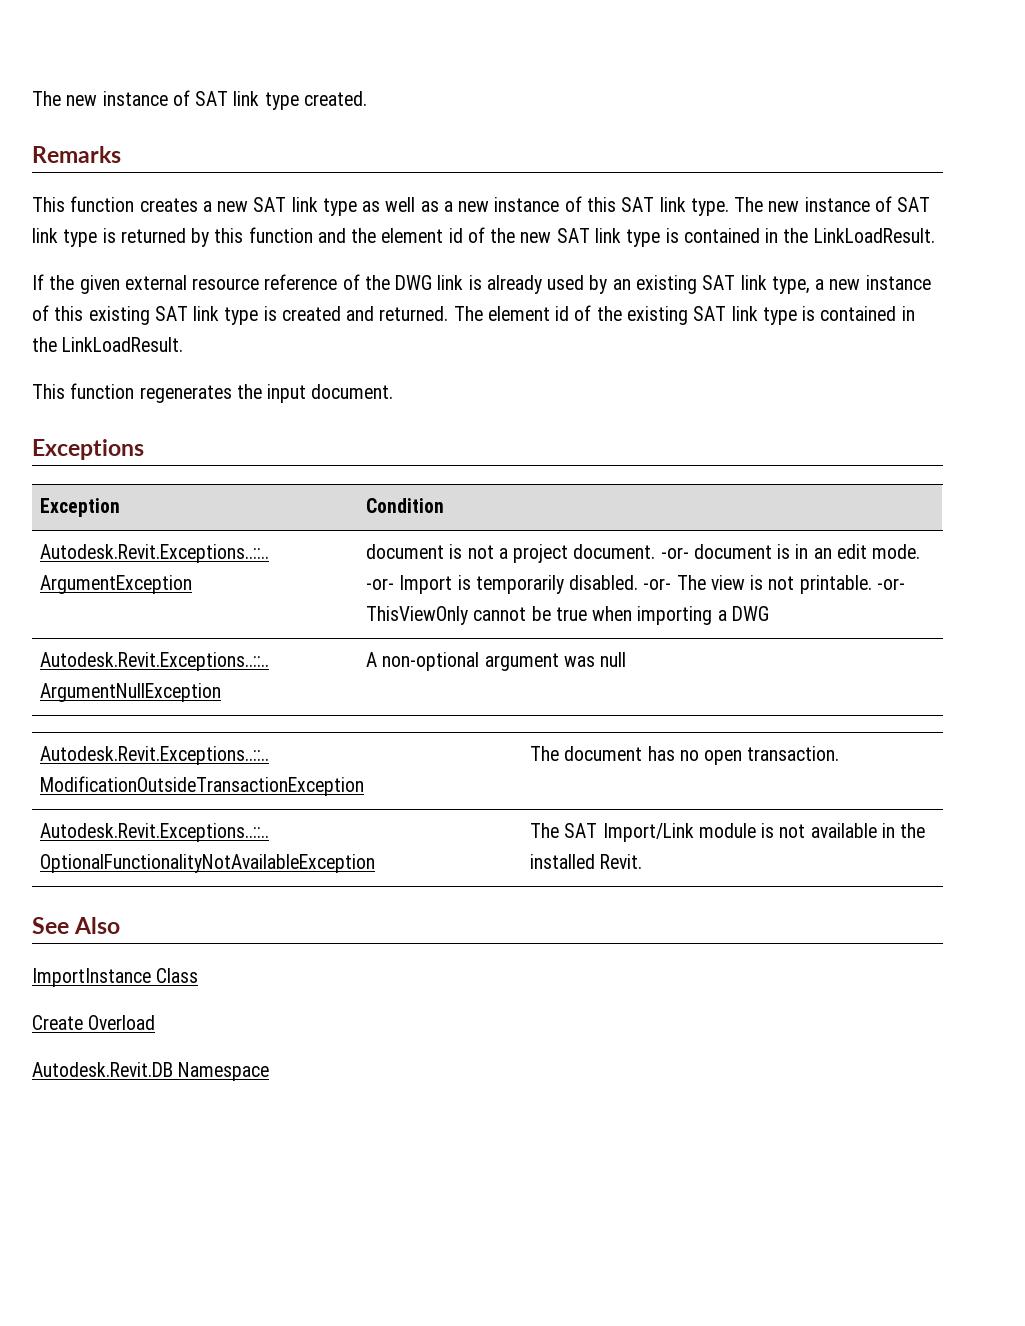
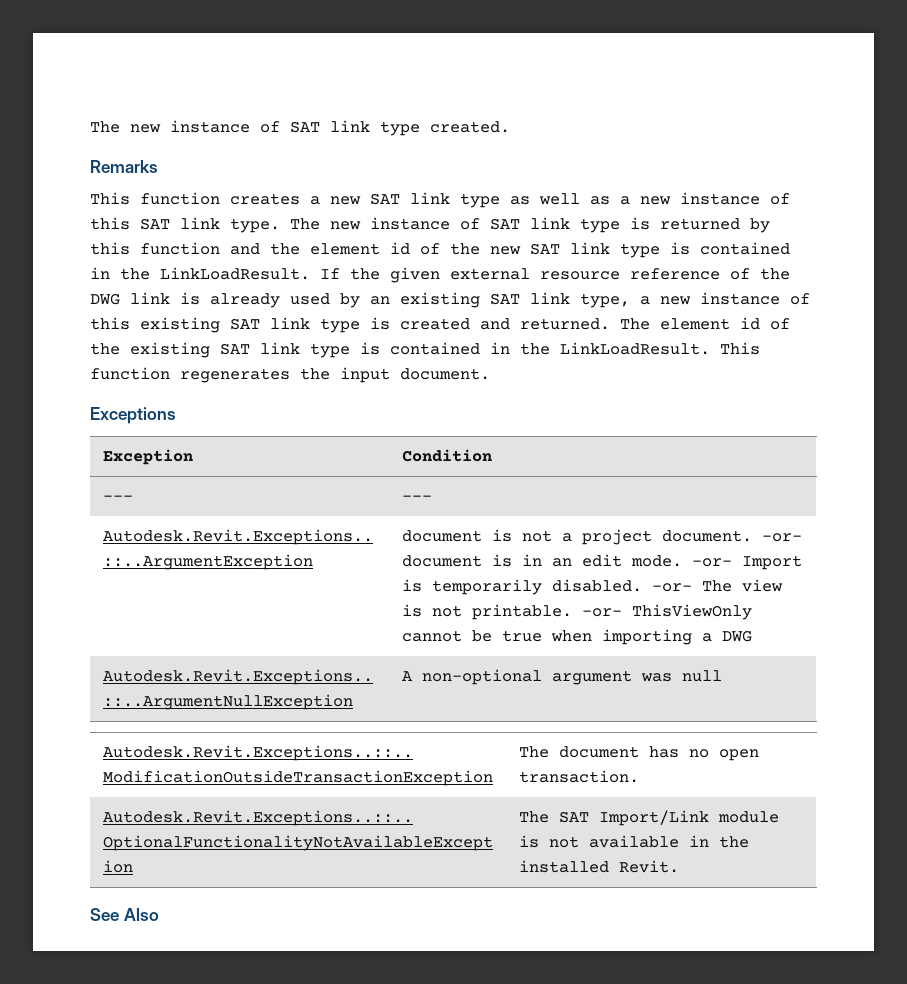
- The new instance of SAT link type is returned by this function and the element id of the new SAT link type is contained in the LinkLoadResult.
- If the given external resource reference of the DWG link is already used by an existing SAT link type, a new instance of this existing SAT link type is created and returned.
+ The new instance of SAT link type is returned by this function and the element id of the new SAT link type is contained in the LinkLoadResult. If the given external resource reference of the DWG link is already used by an existing SAT link type, a new instance of this existing SAT link type is created and returned.
- The element id of the existing SAT link type is contained in the LinkLoadResult.
- This function regenerates the input document.
+ The element id of the existing SAT link type is contained in the LinkLoadResult. This function regenerates the input document.
+ --- | ---
- ImportInstance Class
- Create Overload
- Autodesk.Revit.DB Namespace

